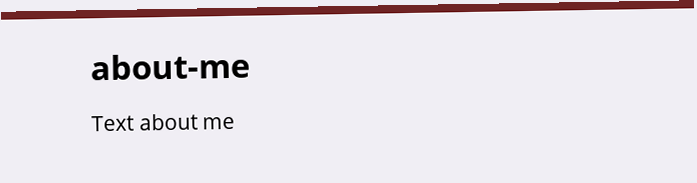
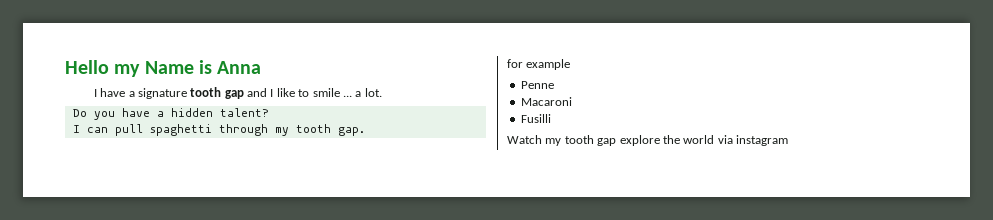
- about-me
- Text about me
+ Hello my Name is Anna
+ I have a signature tooth gap and I like to smile ... a lot.
+ Do you have a hidden talent?
+ I can pull spaghetti through my tooth gap.
+ for example
+ Penne
+ Macaroni
+ Fusilli
+ Watch my tooth gap explore the world via instagram

